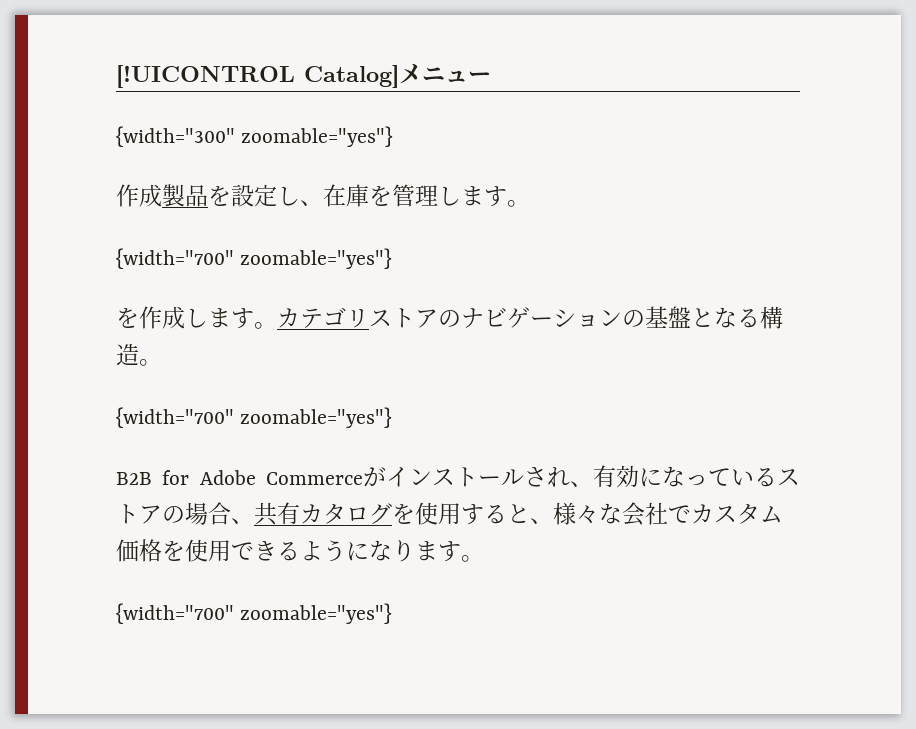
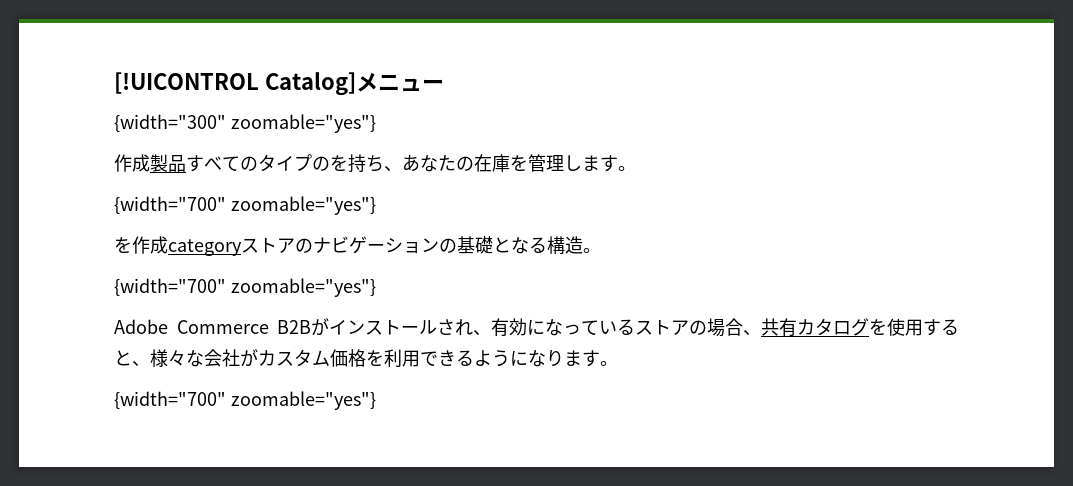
- 作成製品を設定し、在庫を管理します。
+ 作成製品すべてのタイプのを持ち、あなたの在庫を管理します。
- を作成します。カテゴリストアのナビゲーションの基盤となる構造。
+ を作成categoryストアのナビゲーションの基礎となる構造。
- B2B for Adobe Commerceがインストールされ、有効になっているストアの場合、共有カタログを使用すると、様々な会社でカスタム価格を使用できるようになります。
+ Adobe Commerce B2Bがインストールされ、有効になっているストアの場合、共有カタログを使用すると、様々な会社がカスタム価格を利用できるようになります。

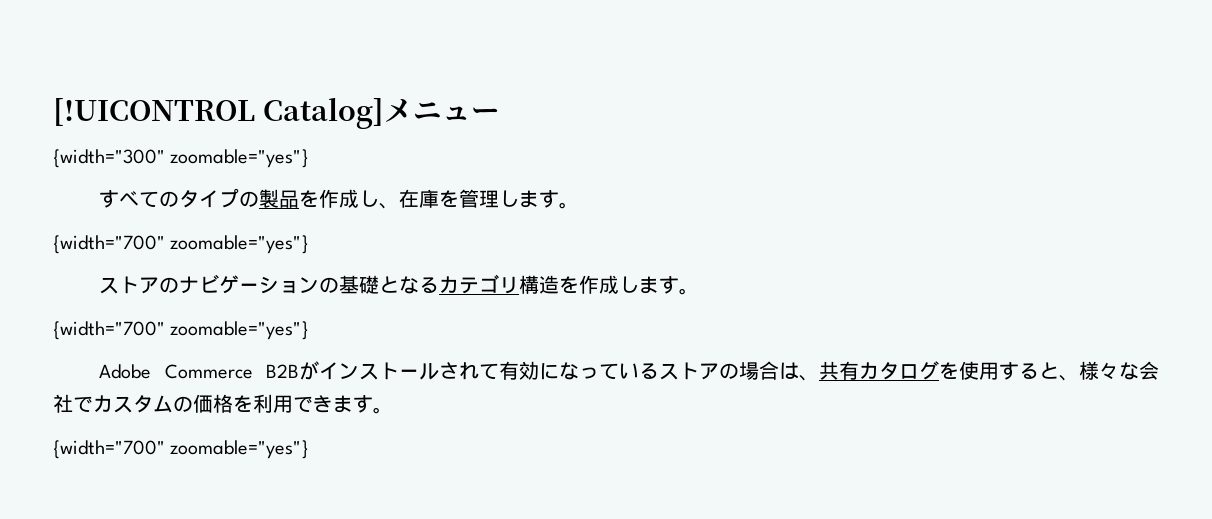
- 作成製品すべてのタイプのを持ち、あなたの在庫を管理します。
+ すべてのタイプの製品を作成し、在庫を管理します。
- を作成categoryストアのナビゲーションの基礎となる構造。
+ ストアのナビゲーションの基礎となるカテゴリ構造を作成します。
- Adobe Commerce B2Bがインストールされ、有効になっているストアの場合、共有カタログを使用すると、様々な会社がカスタム価格を利用できるようになります。
+ Adobe Commerce B2Bがインストールされて有効になっているストアの場合は、共有カタログを使用すると、様々な会社でカスタムの価格を利用できます。

